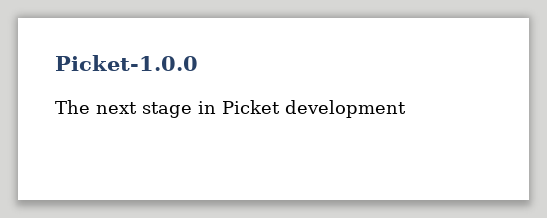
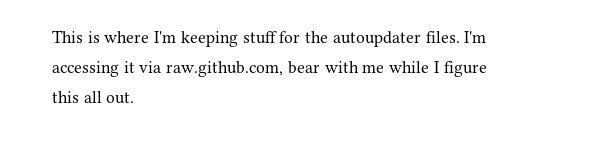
- Picket-1.0.0
- The next stage in Picket development
+ This is where I'm keeping stuff for the autoupdater files. I'm accessing it via raw.github.com, bear with me while I figure this all out.

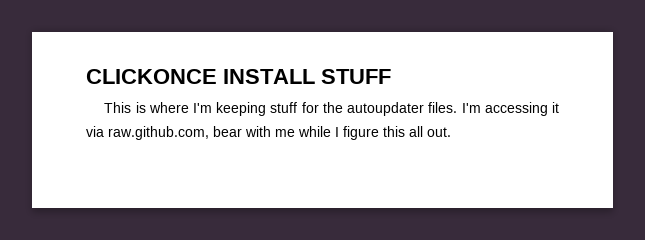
+ CLICKONCE INSTALL STUFF

